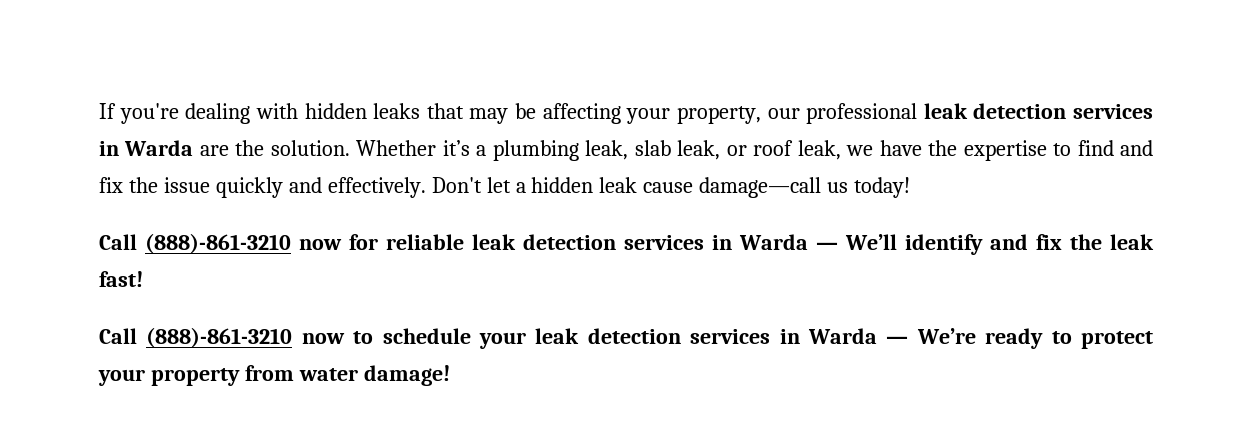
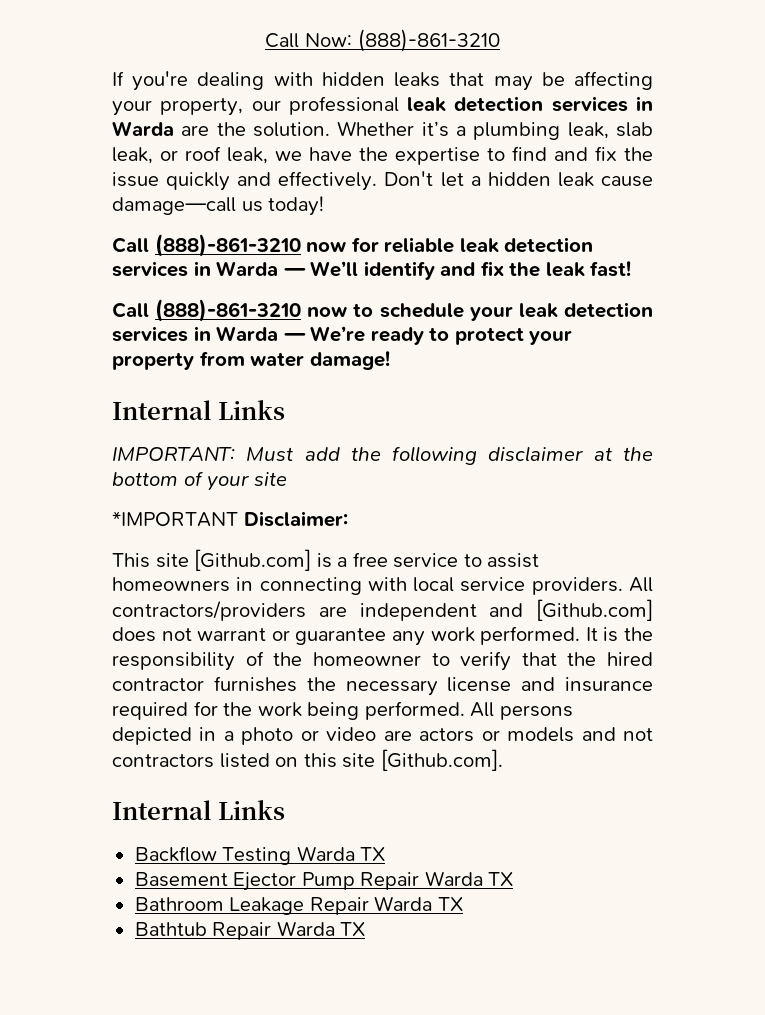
+ Call Now: (888)-861-3210
  Call (888)-861-3210 now to schedule your leak detection services in Warda — We’re ready to protect your property from water damage!
+ Internal Links
+ IMPORTANT: Must add the following disclaimer at the bottom of your site
+ *IMPORTANT Disclaimer:
+ This site [Github.com] is a free service to assist homeowners in connecting with local service providers. All contractors/providers are independent and [Github.com] does not warrant or guarantee any work performed. It is the responsibility of the homeowner to verify that the hired contractor furnishes the necessary license and insurance required for the work being performed. All persons depicted in a photo or video are actors or models and not contractors listed on this site [Github.com].
+ Internal Links
+ Backflow Testing Warda TX
+ Basement Ejector Pump Repair Warda TX
+ Bathroom Leakage Repair Warda TX
+ Bathtub Repair Warda TX

